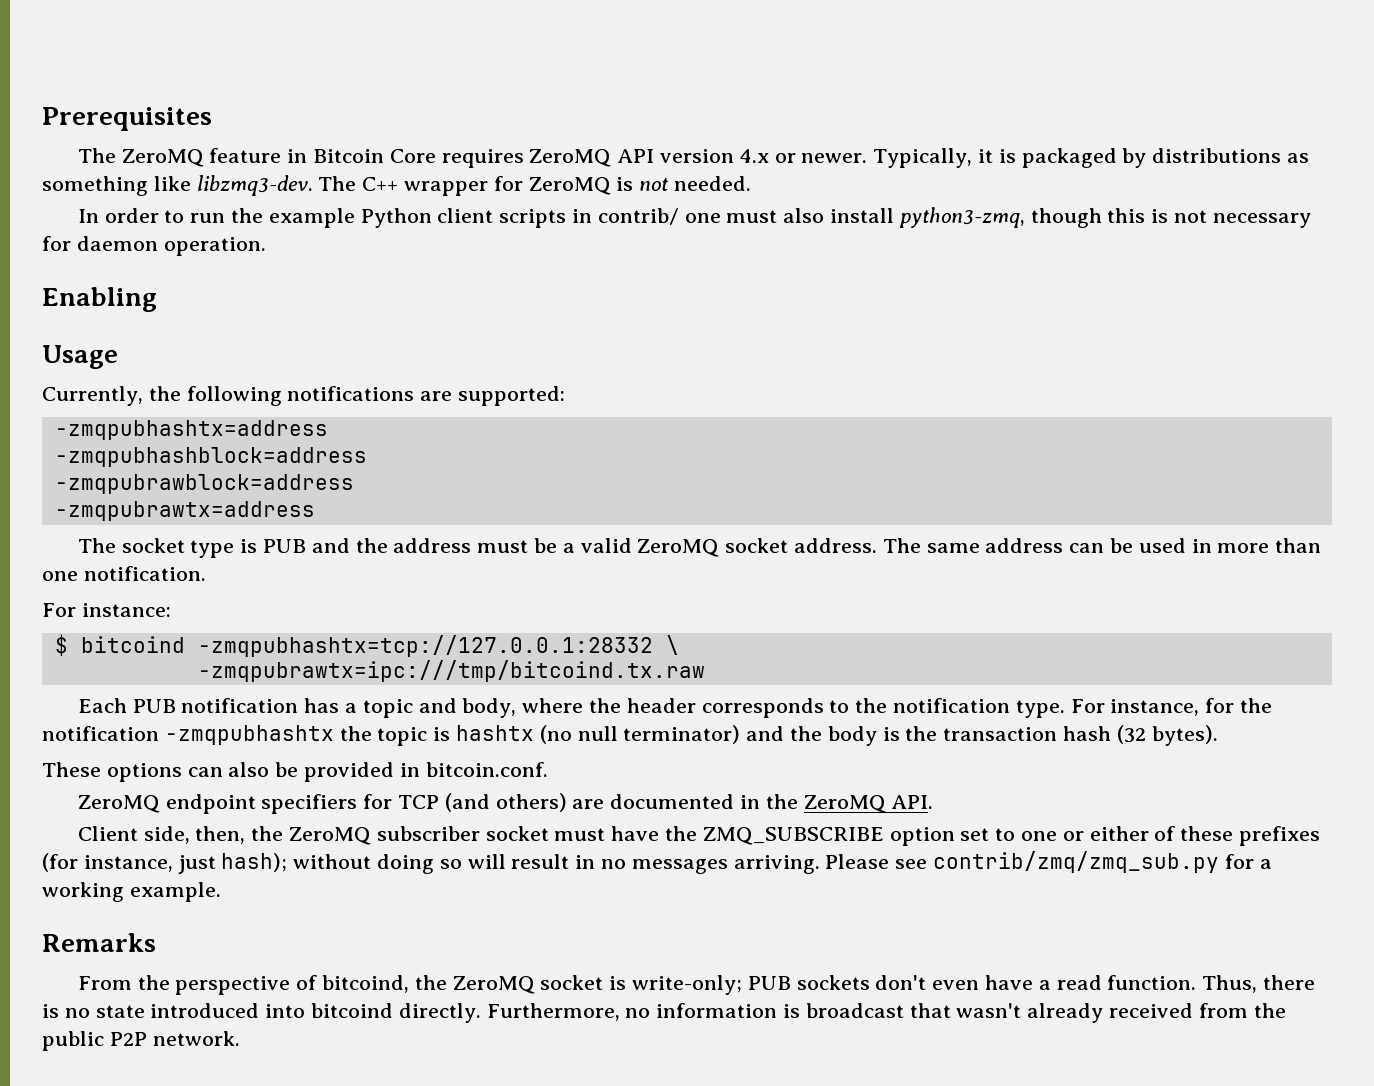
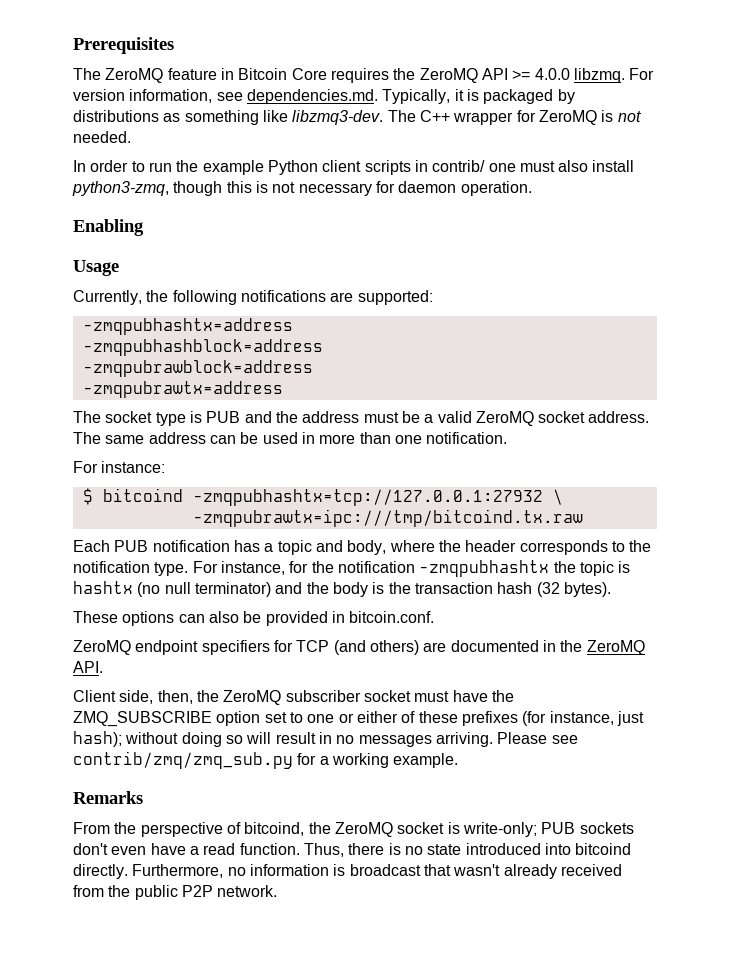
- The ZeroMQ feature in Bitcoin Core requires ZeroMQ API version 4.x or newer. Typically, it is packaged by distributions as something like libzmq3-dev.
+ The ZeroMQ feature in Bitcoin Core requires the ZeroMQ API >= 4.0.0 libzmq. For version information, see dependencies.md. Typically, it is packaged by distributions as something like libzmq3-dev.
- $ bitcoind -zmqpubhashtx=tcp://127.0.0.1:28332 \
+ $ bitcoind -zmqpubhashtx=tcp://127.0.0.1:27932 \

